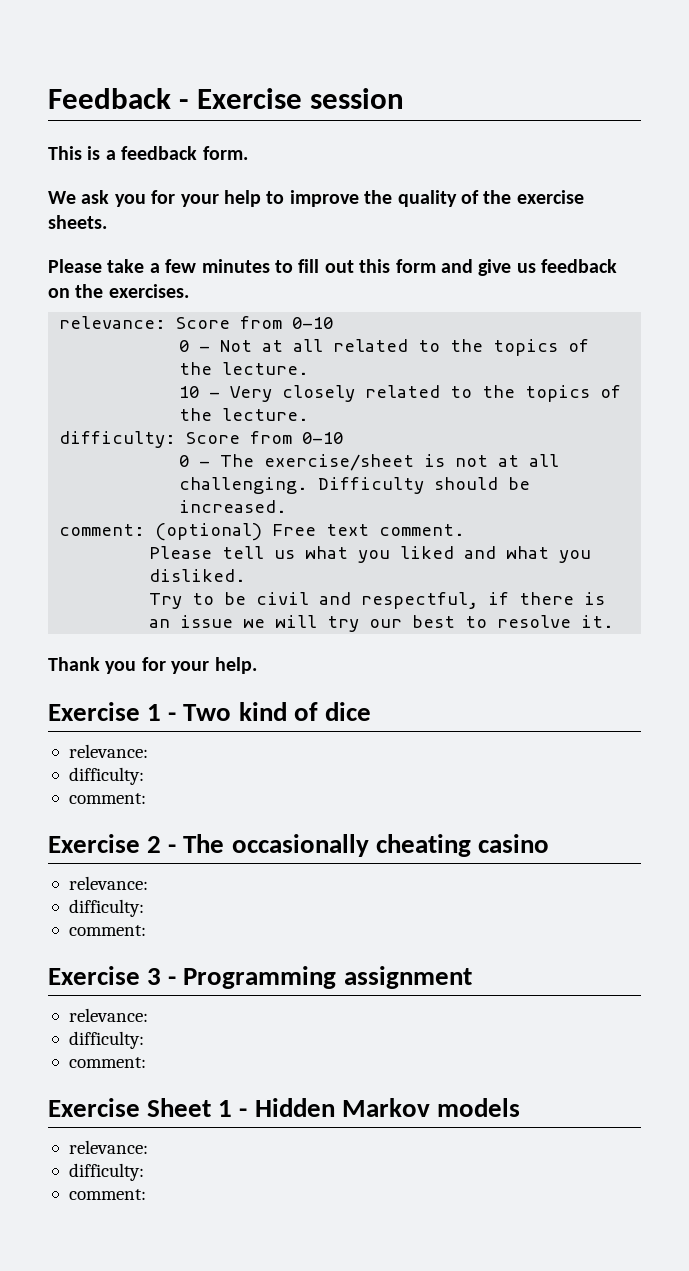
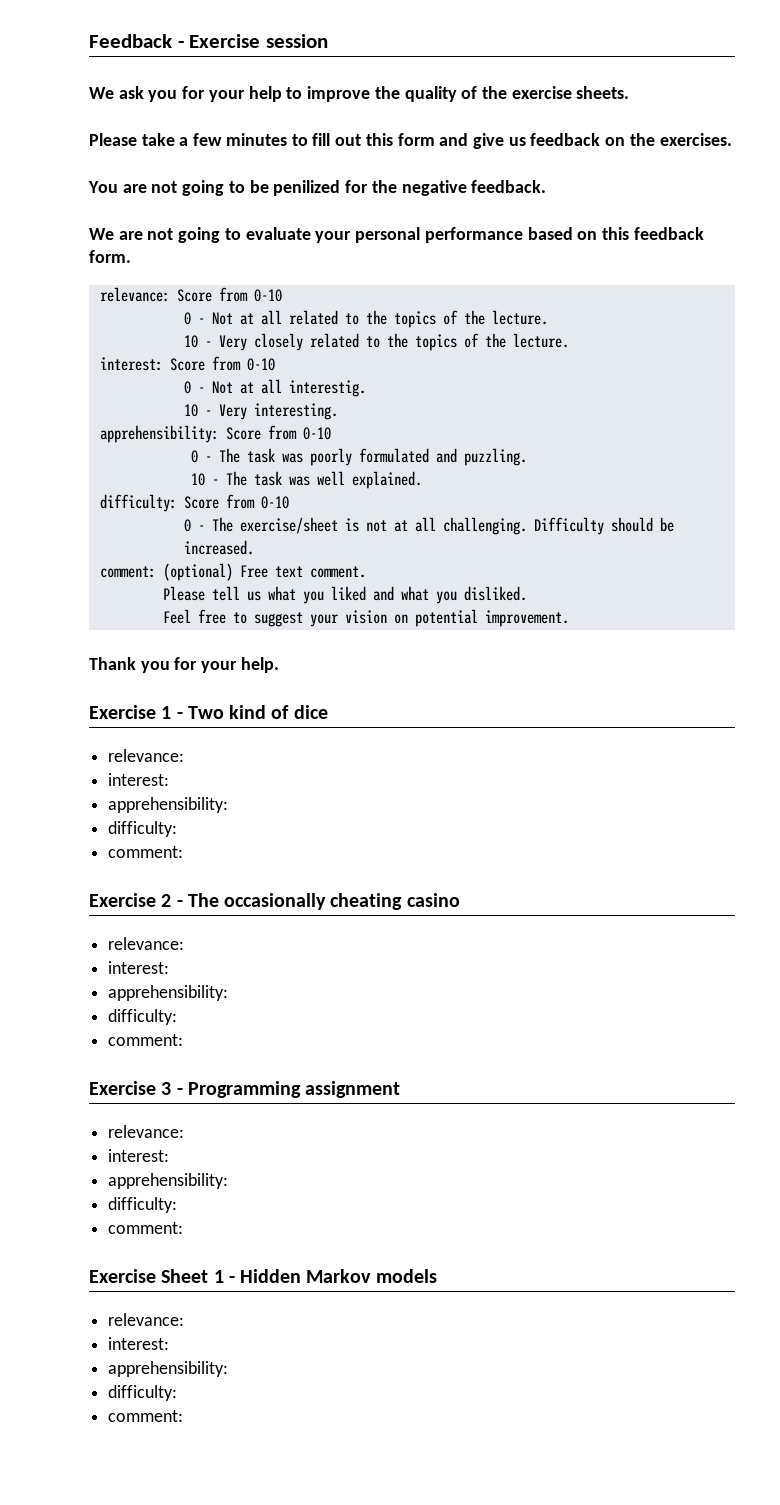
- This is a feedback form.
+ You are not going to be penilized for the negative feedback.
+ We are not going to evaluate your personal performance based on this feedback form.
+ interest: Score from 0-10
+ 0 - Not at all interestig.
+ 10 - Very interesting.
+ apprehensibility: Score from 0-10
+ 0 - The task was poorly formulated and puzzling.
+ 10 - The task was well explained.
- Try to be civil and respectful, if there is an issue we will try our best to resolve it.
+ Feel free to suggest your vision on potential improvement.
  Exercise 1 - Two kind of dice
  relevance:
+ interest:
+ apprehensibility:
  Exercise 2 - The occasionally cheating casino
  relevance:
+ interest:
+ apprehensibility:
  Exercise 3 - Programming assignment
  relevance:
+ interest:
+ apprehensibility:
  Exercise Sheet 1 - Hidden Markov models
  relevance:
+ interest:
+ apprehensibility:

